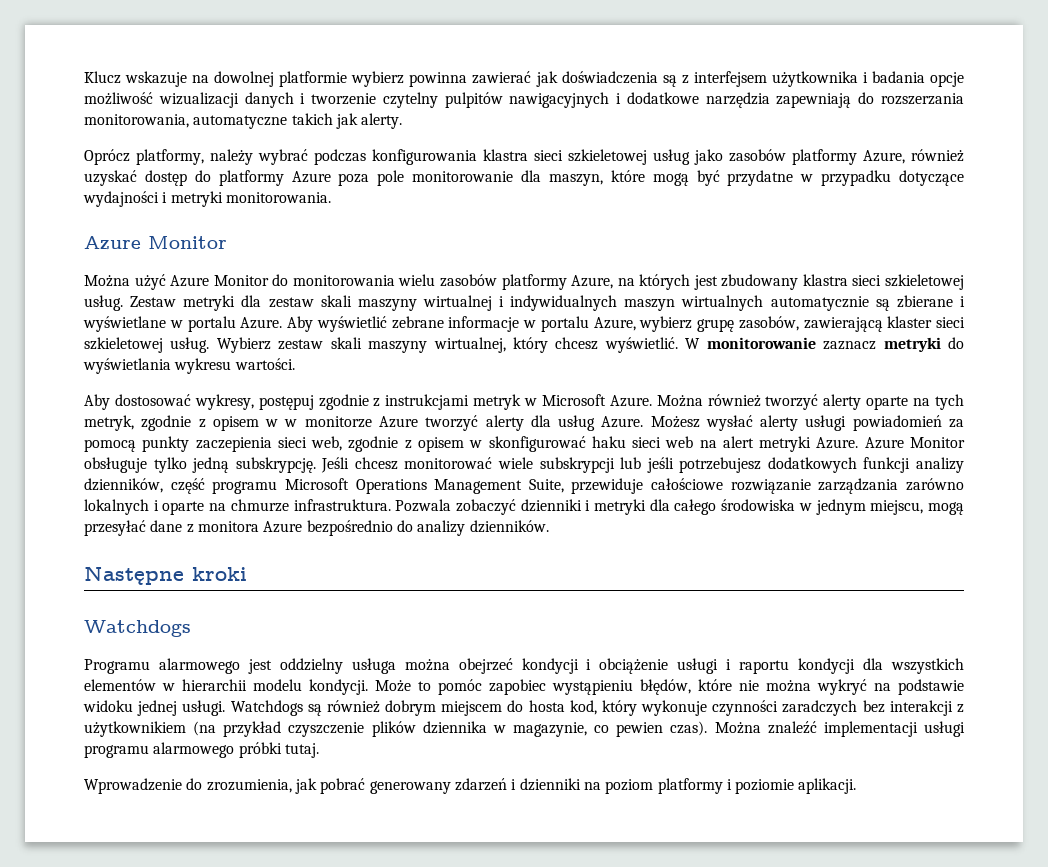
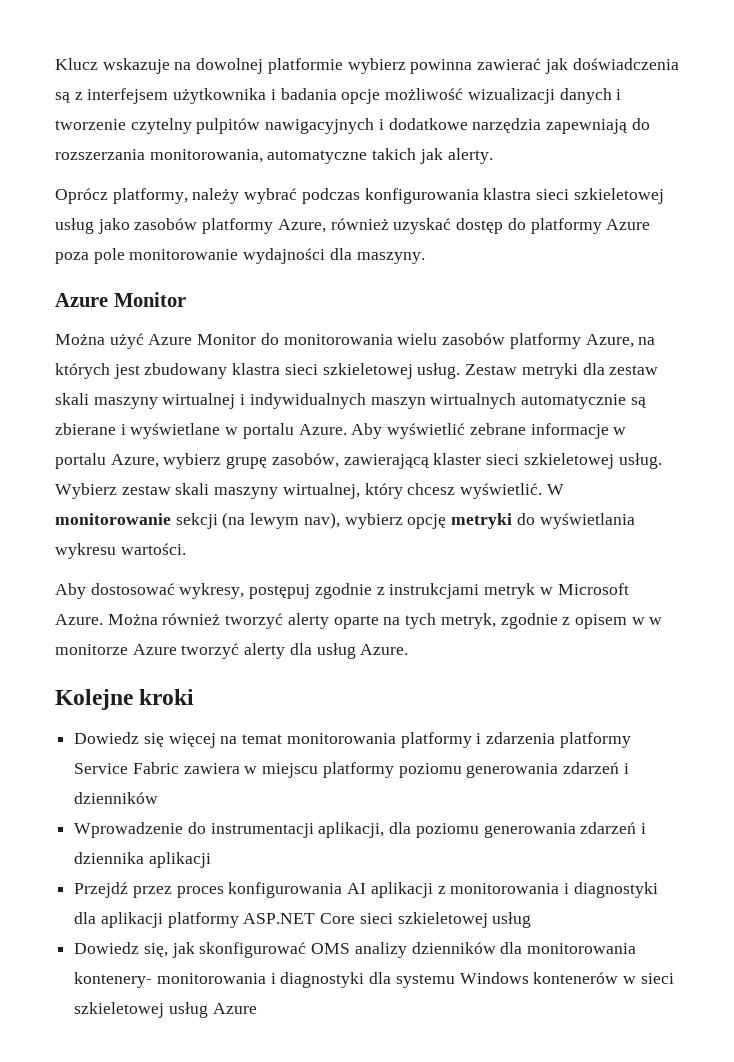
- Oprócz platformy, należy wybrać podczas konfigurowania klastra sieci szkieletowej usług jako zasobów platformy Azure, również uzyskać dostęp do platformy Azure poza pole monitorowanie dla maszyn, które mogą być przydatne w przypadku dotyczące wydajności i metryki monitorowania.
+ Oprócz platformy, należy wybrać podczas konfigurowania klastra sieci szkieletowej usług jako zasobów platformy Azure, również uzyskać dostęp do platformy Azure poza pole monitorowanie wydajności dla maszyny.
- W monitorowanie zaznacz metryki do wyświetlania wykresu wartości.
+ W monitorowanie sekcji (na lewym nav), wybierz opcję metryki do wyświetlania wykresu wartości.
- Można również tworzyć alerty oparte na tych metryk, zgodnie z opisem w w monitorze Azure tworzyć alerty dla usług Azure. Możesz wysłać alerty usługi powiadomień za pomocą punkty zaczepienia sieci web, zgodnie z opisem w skonfigurować haku sieci web na alert metryki Azure. Azure Monitor obsługuje tylko jedną subskrypcję. Jeśli chcesz monitorować wiele subskrypcji lub jeśli potrzebujesz dodatkowych funkcji analizy dzienników, część programu Microsoft Operations Management Suite, przewiduje całościowe rozwiązanie zarządzania zarówno lokalnych i oparte na chmurze infrastruktura. Pozwala zobaczyć dzienniki i metryki dla całego środowiska w jednym miejscu, mogą przesyłać dane z monitora Azure bezpośrednio do analizy dzienników.
- Następne kroki
- Watchdogs
- Programu alarmowego jest oddzielny usługa można obejrzeć kondycji i obciążenie usługi i raportu kondycji dla wszystkich elementów w hierarchii modelu kondycji. Może to pomóc zapobiec wystąpieniu błędów, które nie można wykryć na podstawie widoku jednej usługi. Watchdogs są również dobrym miejscem do hosta kod, który wykonuje czynności zaradczych bez interakcji z użytkownikiem (na przykład czyszczenie plików dziennika w magazynie, co pewien czas). Można znaleźć implementacji usługi programu alarmowego próbki tutaj.
- Wprowadzenie do zrozumienia, jak pobrać generowany zdarzeń i dzienniki na poziom platformy i poziomie aplikacji.
+ Można również tworzyć alerty oparte na tych metryk, zgodnie z opisem w w monitorze Azure tworzyć alerty dla usług Azure.
+ Kolejne kroki
+ Dowiedz się więcej na temat monitorowania platformy i zdarzenia platformy Service Fabric zawiera w miejscu platformy poziomu generowania zdarzeń i dzienników
+ Wprowadzenie do instrumentacji aplikacji, dla poziomu generowania zdarzeń i dziennika aplikacji
+ Przejdź przez proces konfigurowania AI aplikacji z monitorowania i diagnostyki dla aplikacji platformy ASP.NET Core sieci szkieletowej usług
+ Dowiedz się, jak skonfigurować OMS analizy dzienników dla monitorowania kontenery- monitorowania i diagnostyki dla systemu Windows kontenerów w sieci szkieletowej usług Azure

